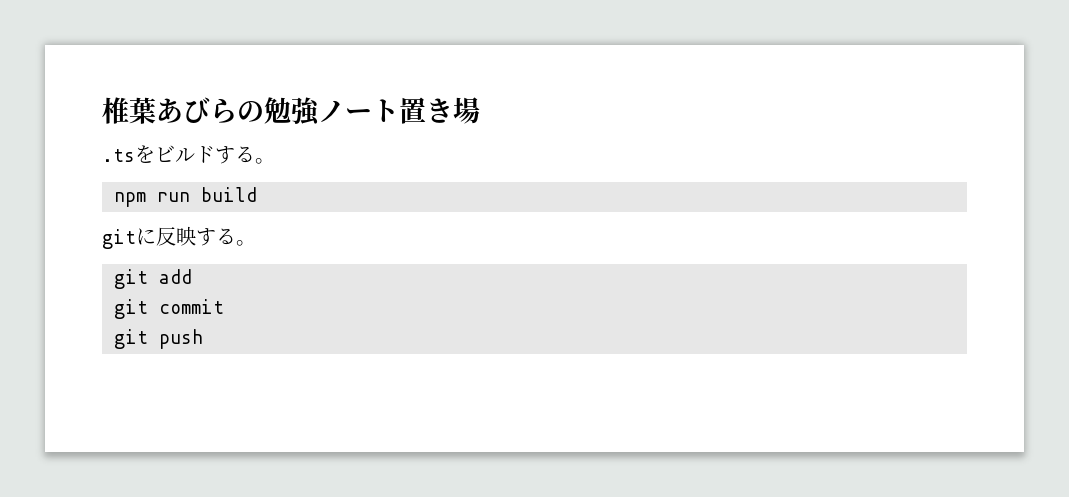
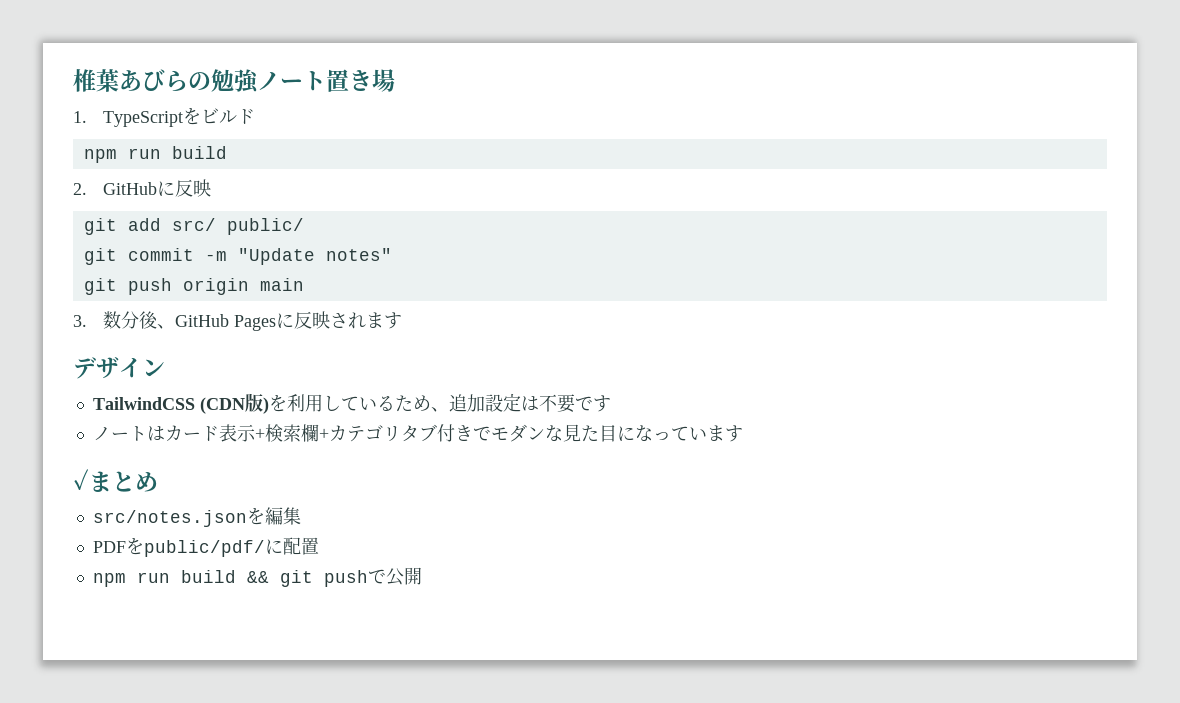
- .tsをビルドする。
+ 1. TypeScriptをビルド
- gitに反映する。
+ 2. GitHubに反映
- git add
+ git add src/ public/
- git commit
- git push
+ git commit -m "Update notes"
+ git push origin main
+ 3.数分後、GitHub Pagesに反映されます
+ デザイン
+ TailwindCSS (CDN版)を利用しているため、追加設定は不要です
+ ノートはカード表示+検索欄+カテゴリタブ付きでモダンな見た目になっています
+ ✓まとめ
+ src/notes.jsonを編集
+ PDFをpublic/pdf/に配置
+ npm run build && git pushで公開

